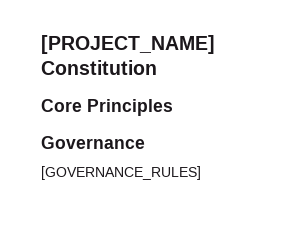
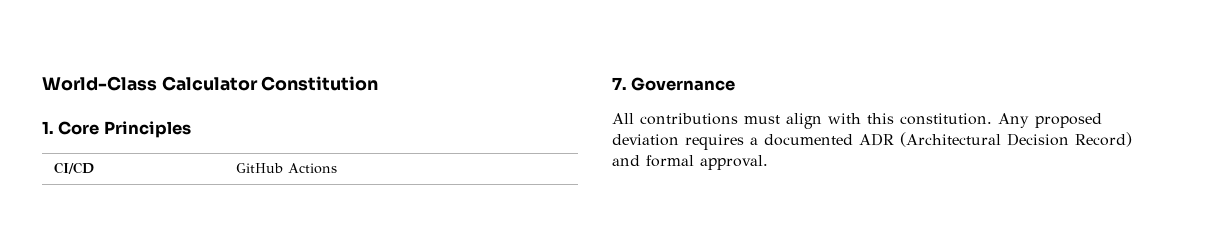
- [PROJECT_NAME] Constitution
+ World-Class Calculator Constitution
- Core Principles
+ 1. Core Principles
- Governance
- [GOVERNANCE_RULES]
+ CI/CD | GitHub Actions
+ 7. Governance
+ All contributions must align with this constitution. Any proposed deviation requires a documented ADR (Architectural Decision Record) and formal approval.

